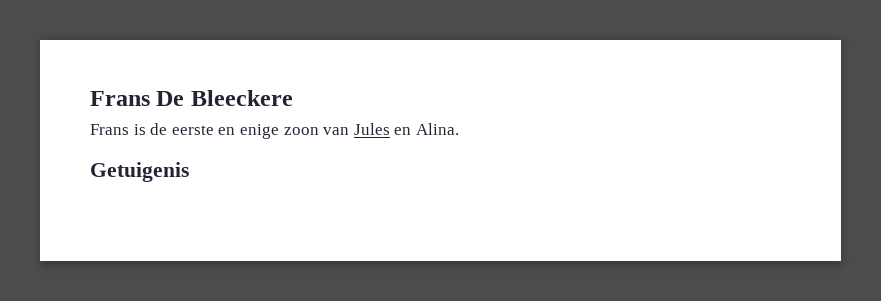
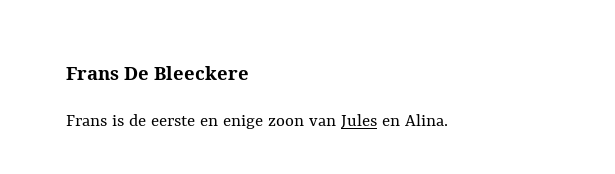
- Getuigenis

